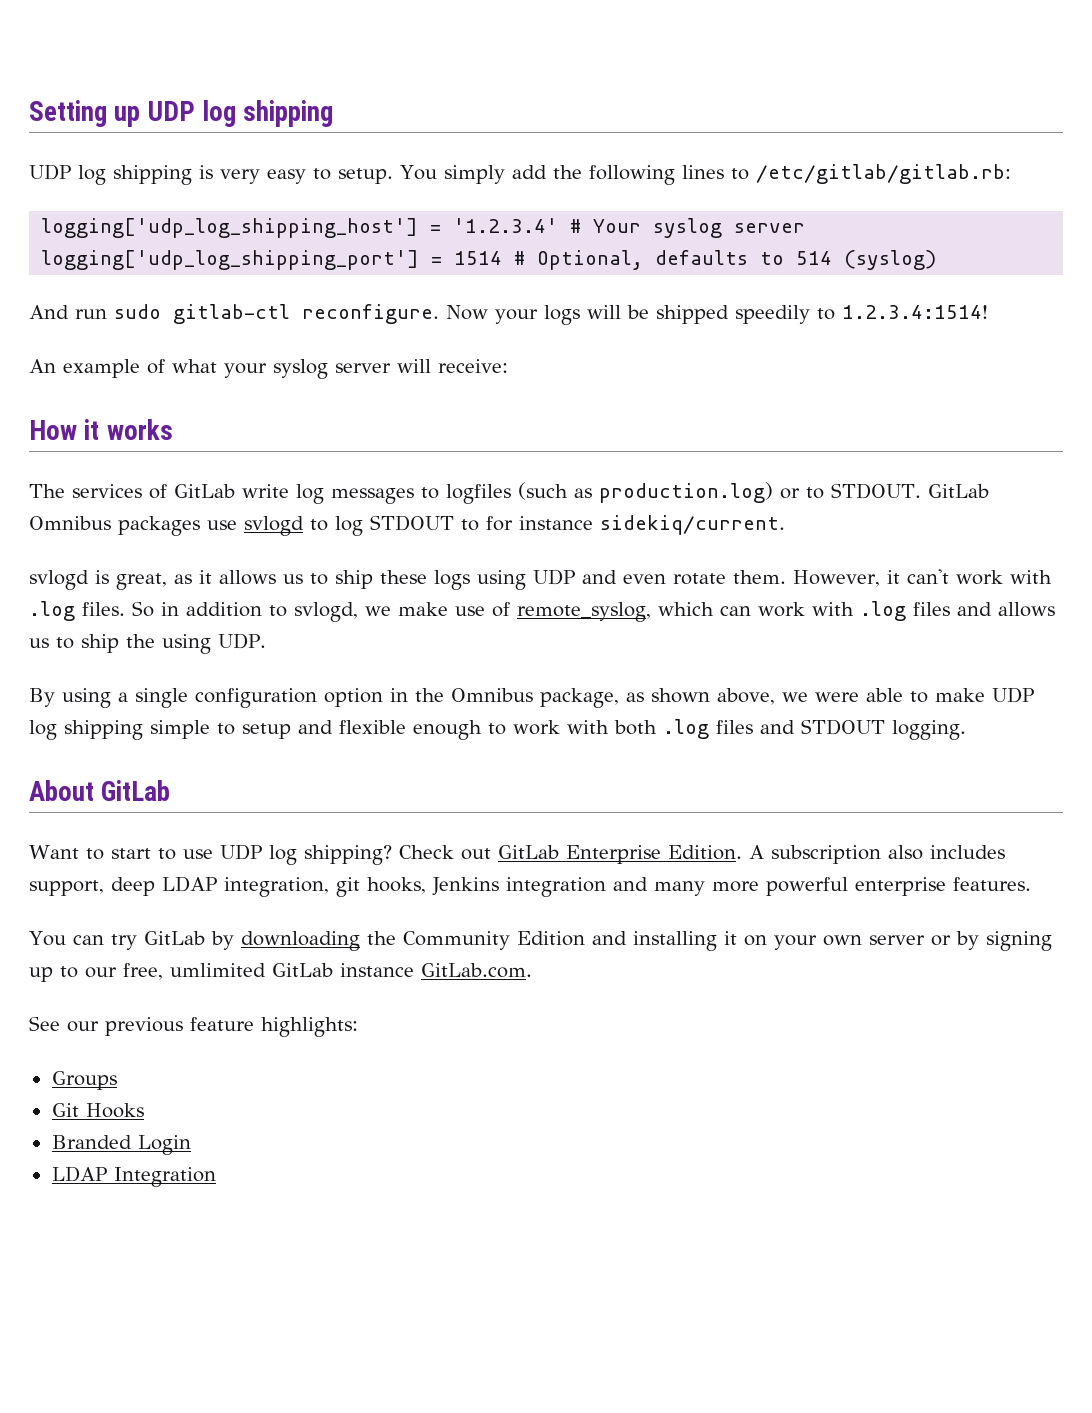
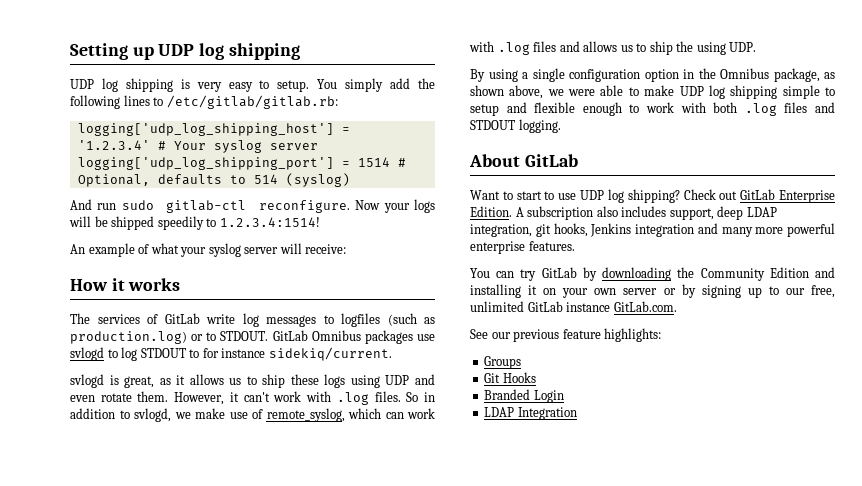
- You can try GitLab by downloading the Community Edition and installing it on your own server or by signing up to our free, umlimited GitLab instance GitLab.com.
+ You can try GitLab by downloading the Community Edition and installing it on your own server or by signing up to our free, unlimited GitLab instance GitLab.com.

